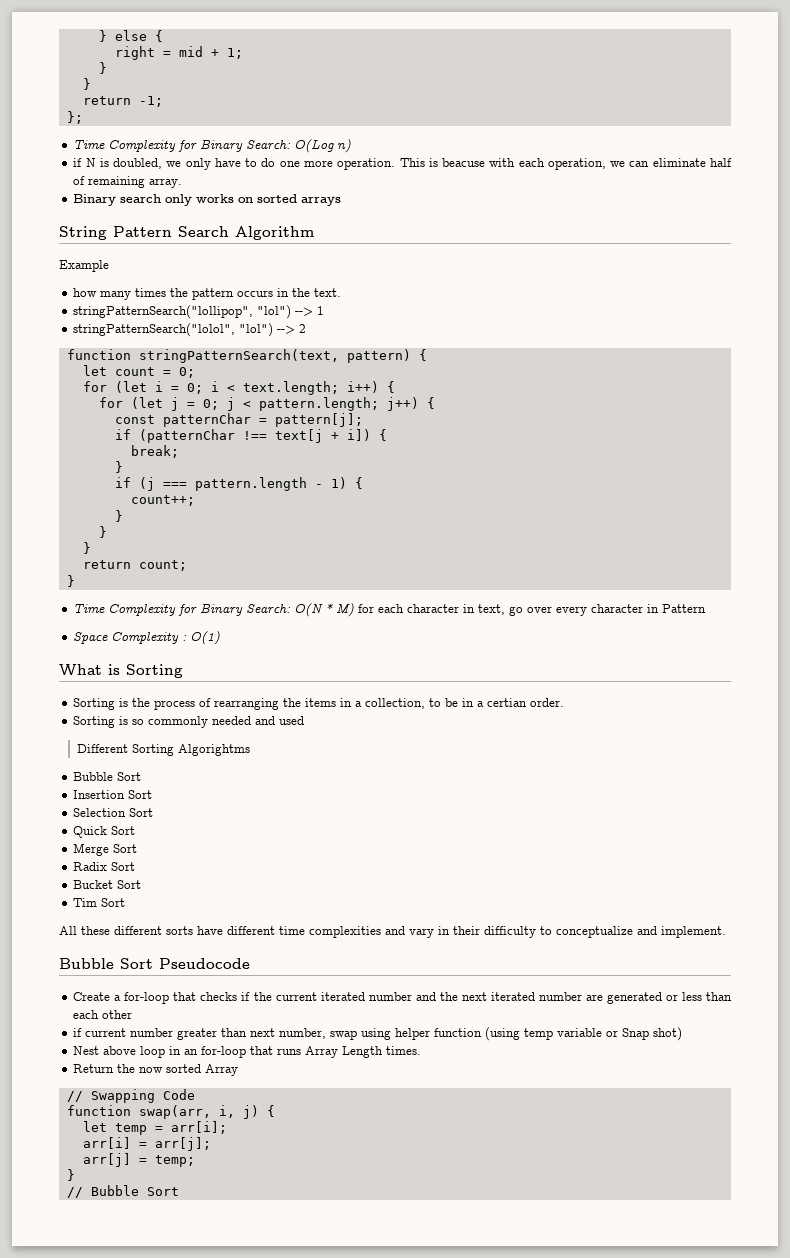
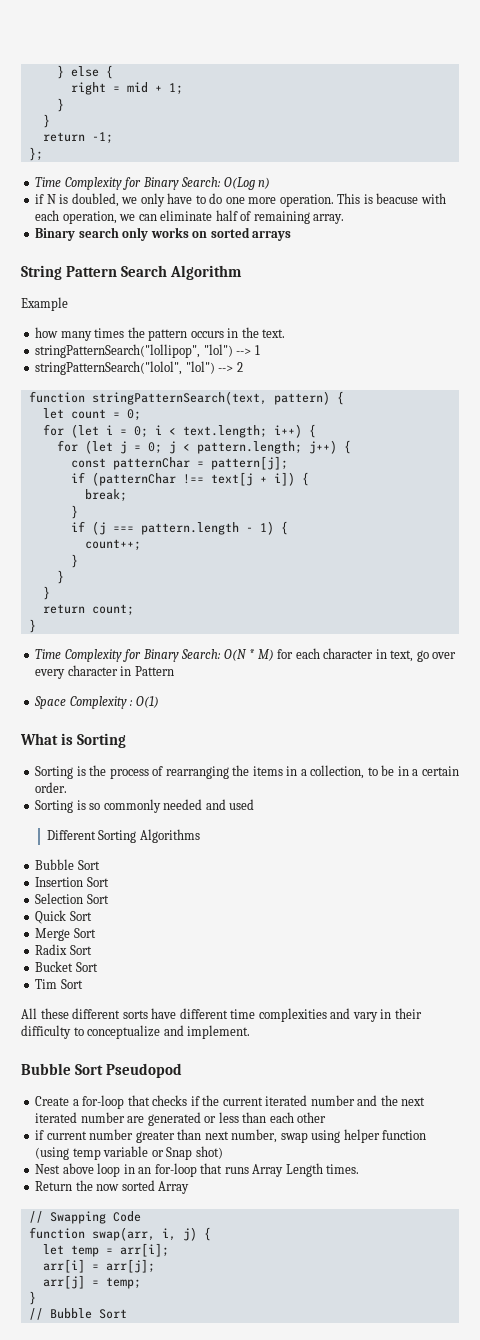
- Sorting is the process of rearranging the items in a collection, to be in a certian order.
+ Sorting is the process of rearranging the items in a collection, to be in a certain order.
- Different Sorting Algorightms
+ Different Sorting Algorithms
- Bubble Sort Pseudocode
+ Bubble Sort Pseudopod

